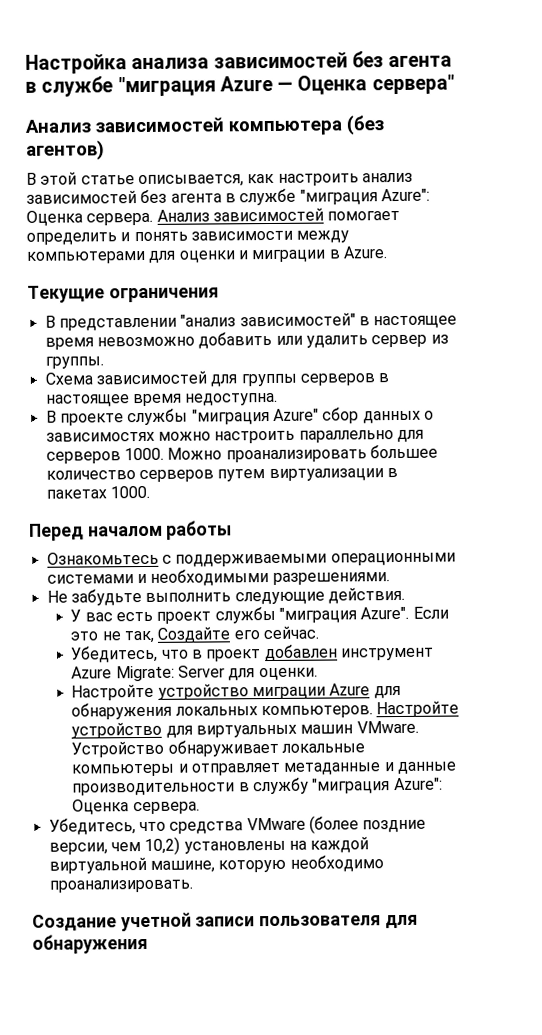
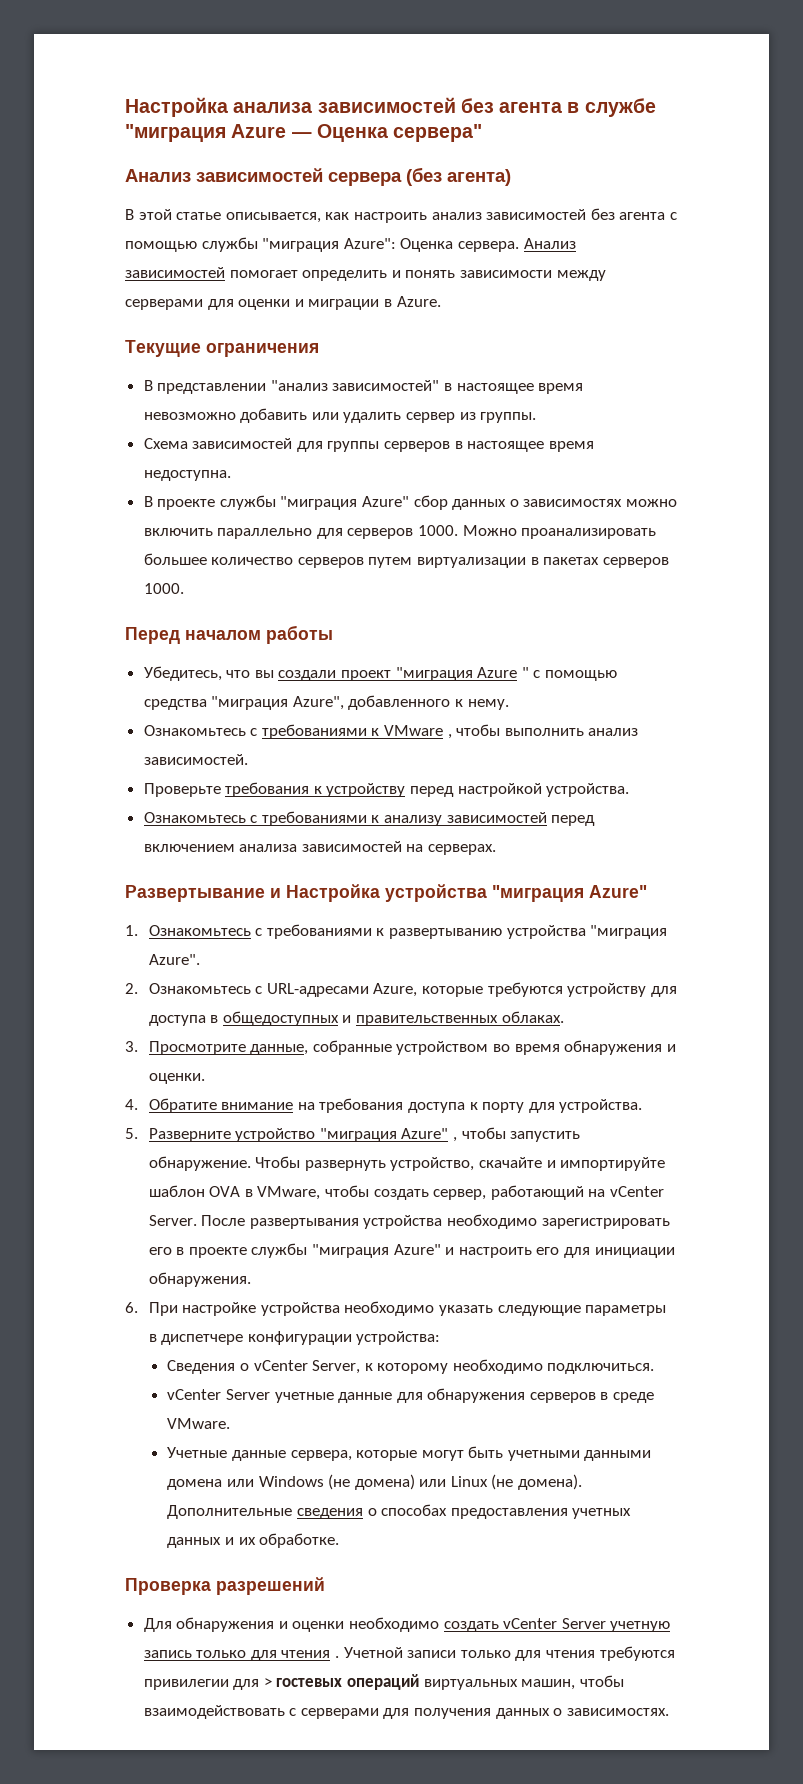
- Анализ зависимостей компьютера (без агентов)
+ Анализ зависимостей сервера (без агента)
- В этой статье описывается, как настроить анализ зависимостей без агента в службе "миграция Azure": Оценка сервера.
+ В этой статье описывается, как настроить анализ зависимостей без агента с помощью службы "миграция Azure": Оценка сервера.
- Анализ зависимостей помогает определить и понять зависимости между компьютерами для оценки и миграции в Azure.
+ Анализ зависимостей помогает определить и понять зависимости между серверами для оценки и миграции в Azure.
- В проекте службы "миграция Azure" сбор данных о зависимостях можно настроить параллельно для серверов 1000.
+ В проекте службы "миграция Azure" сбор данных о зависимостях можно включить параллельно для серверов 1000.
- Можно проанализировать большее количество серверов путем виртуализации в пакетах 1000.
+ Можно проанализировать большее количество серверов путем виртуализации в пакетах серверов 1000.
- Ознакомьтесь с поддерживаемыми операционными системами и необходимыми разрешениями.
- Не забудьте выполнить следующие действия.
- У вас есть проект службы "миграция Azure". Если это не так, Создайте его сейчас.
- Убедитесь, что в проект добавлен инструмент Azure Migrate: Server для оценки.
- Настройте устройство миграции Azure для обнаружения локальных компьютеров. Настройте устройство для виртуальных машин VMware. Устройство обнаруживает локальные компьютеры и отправляет метаданные и данные производительности в службу "миграция Azure": Оценка сервера.
- Убедитесь, что средства VMware (более поздние версии, чем 10,2) установлены на каждой виртуальной машине, которую необходимо проанализировать.
- Создание учетной записи пользователя для обнаружения
+ Убедитесь, что вы создали проект "миграция Azure " с помощью средства "миграция Azure", добавленного к нему.
+ Ознакомьтесь с требованиями к VMware , чтобы выполнить анализ зависимостей.
+ Проверьте требования к устройству перед настройкой устройства.
+ Ознакомьтесь с требованиями к анализу зависимостей перед включением анализа зависимостей на серверах.
+ Развертывание и Настройка устройства "миграция Azure"
+ 1. Ознакомьтесь с требованиями к развертыванию устройства "миграция Azure".
+ 2. Ознакомьтесь с URL-адресами Azure, которые требуются устройству для доступа в общедоступных и правительственных облаках.
+ 3. Просмотрите данные, собранные устройством во время обнаружения и оценки.
+ 4. Обратите внимание на требования доступа к порту для устройства.
+ 5. Разверните устройство "миграция Azure" , чтобы запустить обнаружение. Чтобы развернуть устройство, скачайте и импортируйте шаблон OVA в VMware, чтобы создать сервер, работающий на vCenter Server. После развертывания устройства необходимо зарегистрировать его в проекте службы "миграция Azure" и настроить его для инициации обнаружения.
+ 6. При настройке устройства необходимо указать следующие параметры в диспетчере конфигурации устройства:
+ Сведения о vCenter Server, к которому необходимо подключиться.
+ vCenter Server учетные данные для обнаружения серверов в среде VMware.
+ Учетные данные сервера, которые могут быть учетными данными домена или Windows (не домена) или Linux (не домена). Дополнительные сведения о способах предоставления учетных данных и их обработке.
+ Проверка разрешений
+ Для обнаружения и оценки необходимо создать vCenter Server учетную запись только для чтения . Учетной записи только для чтения требуются привилегии для > гостевых операций виртуальных машин, чтобы взаимодействовать с серверами для получения данных о зависимостях.

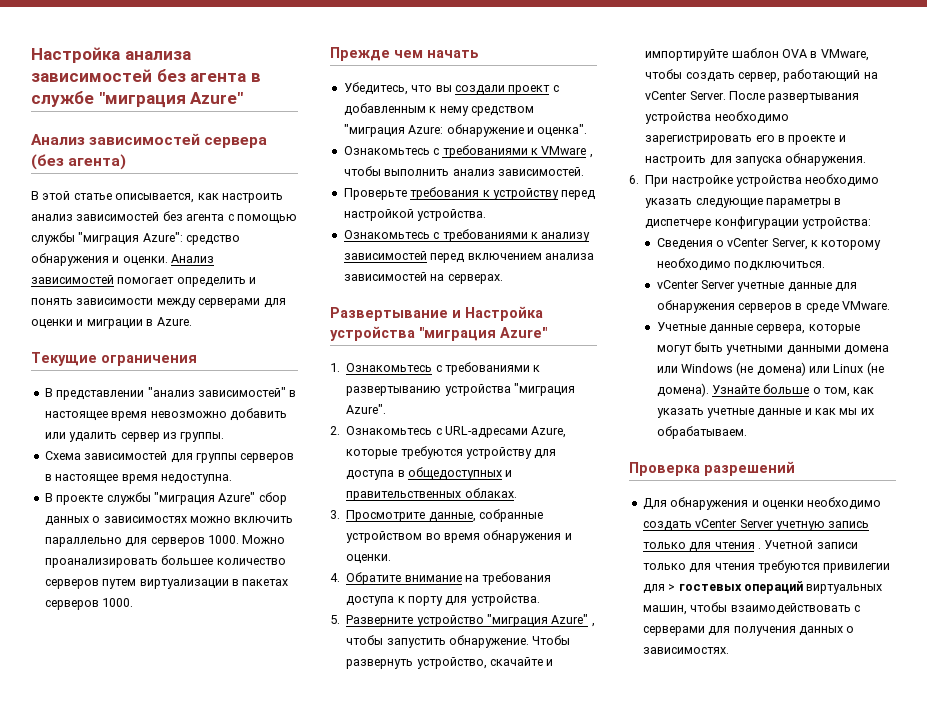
- Настройка анализа зависимостей без агента в службе "миграция Azure — Оценка сервера"
+ Настройка анализа зависимостей без агента в службе "миграция Azure"
- В этой статье описывается, как настроить анализ зависимостей без агента с помощью службы "миграция Azure": Оценка сервера.
+ В этой статье описывается, как настроить анализ зависимостей без агента с помощью службы "миграция Azure": средство обнаружения и оценки.
- Перед началом работы
+ Прежде чем начать
- Убедитесь, что вы создали проект "миграция Azure " с помощью средства "миграция Azure", добавленного к нему.
+ Убедитесь, что вы создали проект с добавленным к нему средством "миграция Azure: обнаружение и оценка".
- После развертывания устройства необходимо зарегистрировать его в проекте службы "миграция Azure" и настроить его для инициации обнаружения.
+ После развертывания устройства необходимо зарегистрировать его в проекте и настроить для запуска обнаружения.
- Дополнительные сведения о способах предоставления учетных данных и их обработке.
+ Узнайте больше о том, как указать учетные данные и как мы их обрабатываем.

